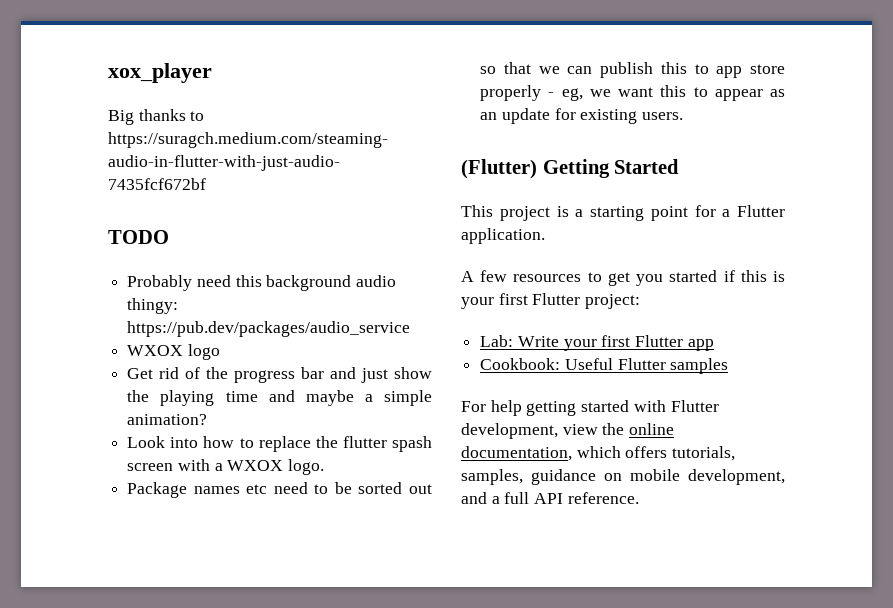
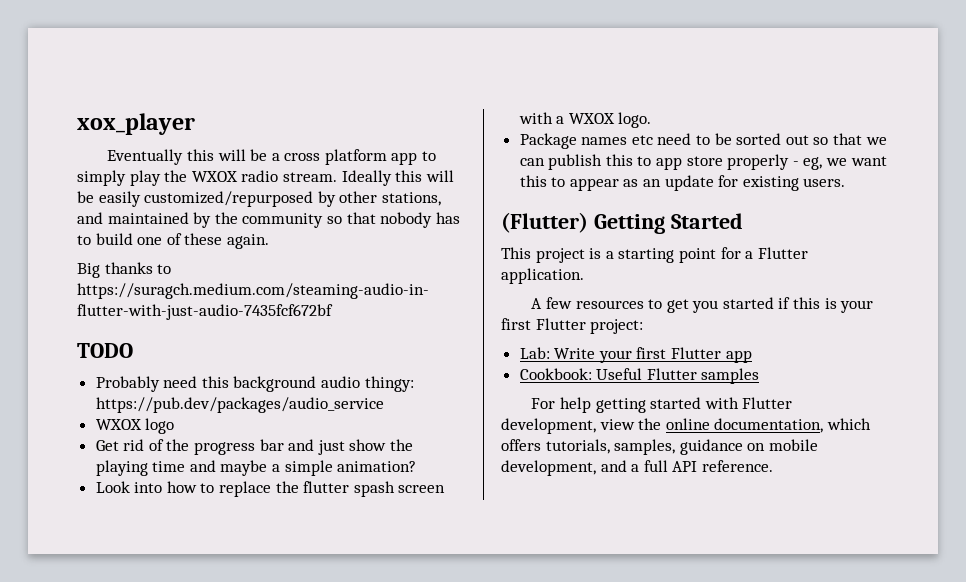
+ Eventually this will be a cross platform app to simply play the WXOX radio stream. Ideally this will be easily customized/repurposed by other stations, and maintained by the community so that nobody has to build one of these again.

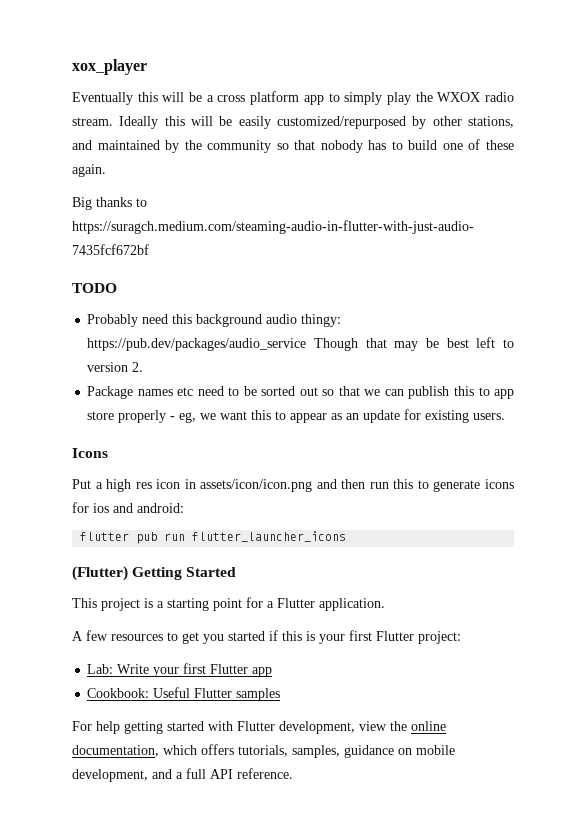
- Probably need this background audio thingy: https://pub.dev/packages/audio_service
- WXOX logo
- Get rid of the progress bar and just show the playing time and maybe a simple animation?
- Look into how to replace the flutter spash screen with a WXOX logo.
+ Probably need this background audio thingy: https://pub.dev/packages/audio_service Though that may be best left to version 2.
+ Icons
+ Put a high res icon in assets/icon/icon.png and then run this to generate icons for ios and android:
+ flutter pub run flutter_launcher_icons

